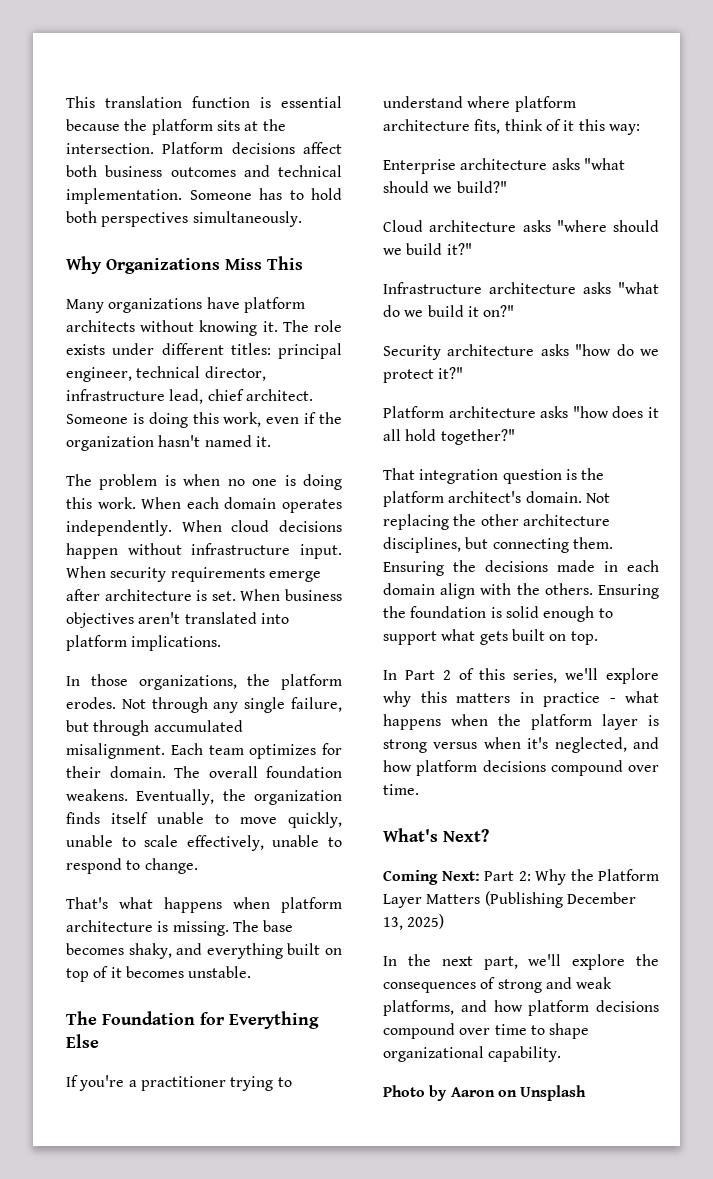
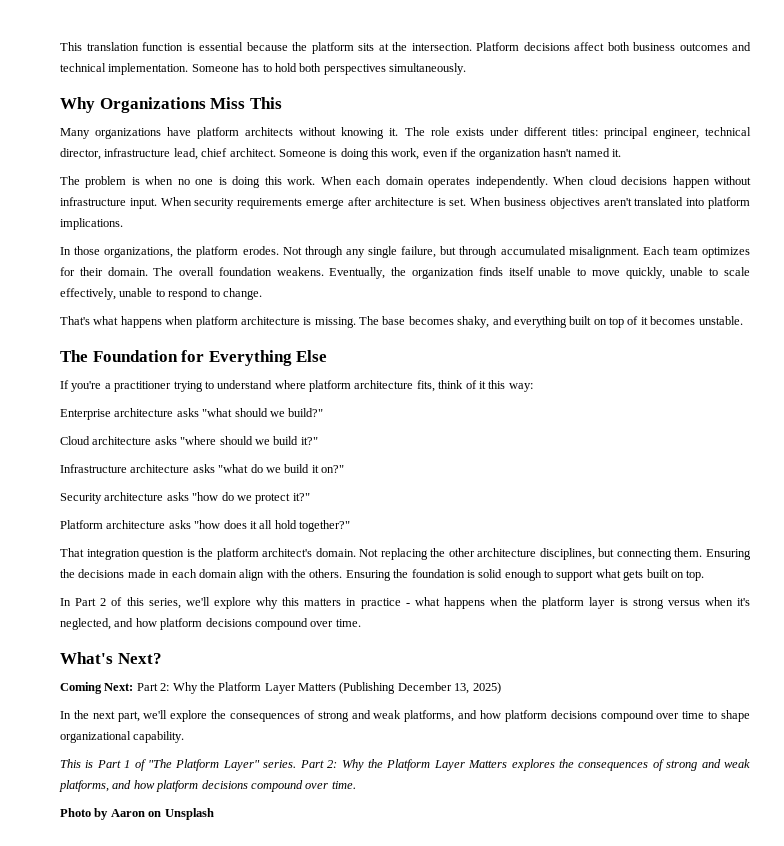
+ This is Part 1 of "The Platform Layer" series. Part 2: Why the Platform Layer Matters explores the consequences of strong and weak platforms, and how platform decisions compound over time.

